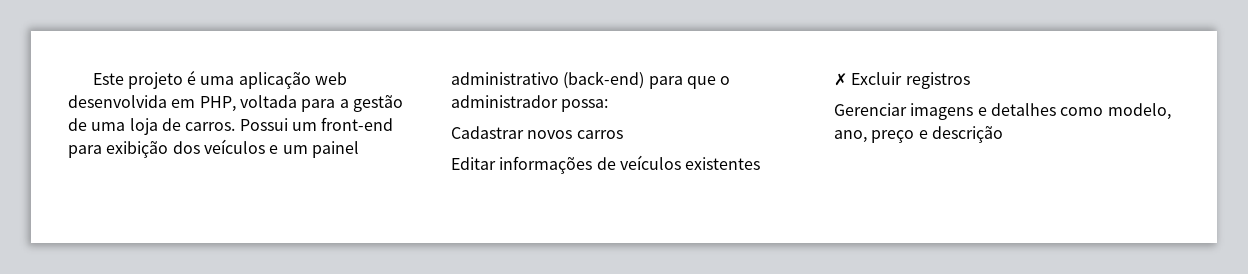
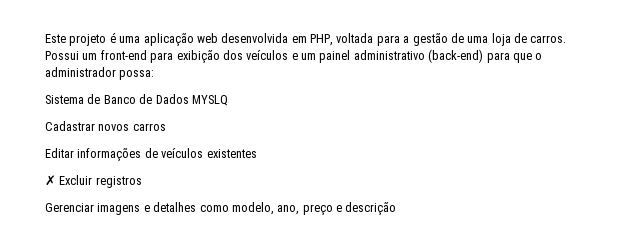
+ Sistema de Banco de Dados MYSLQ

